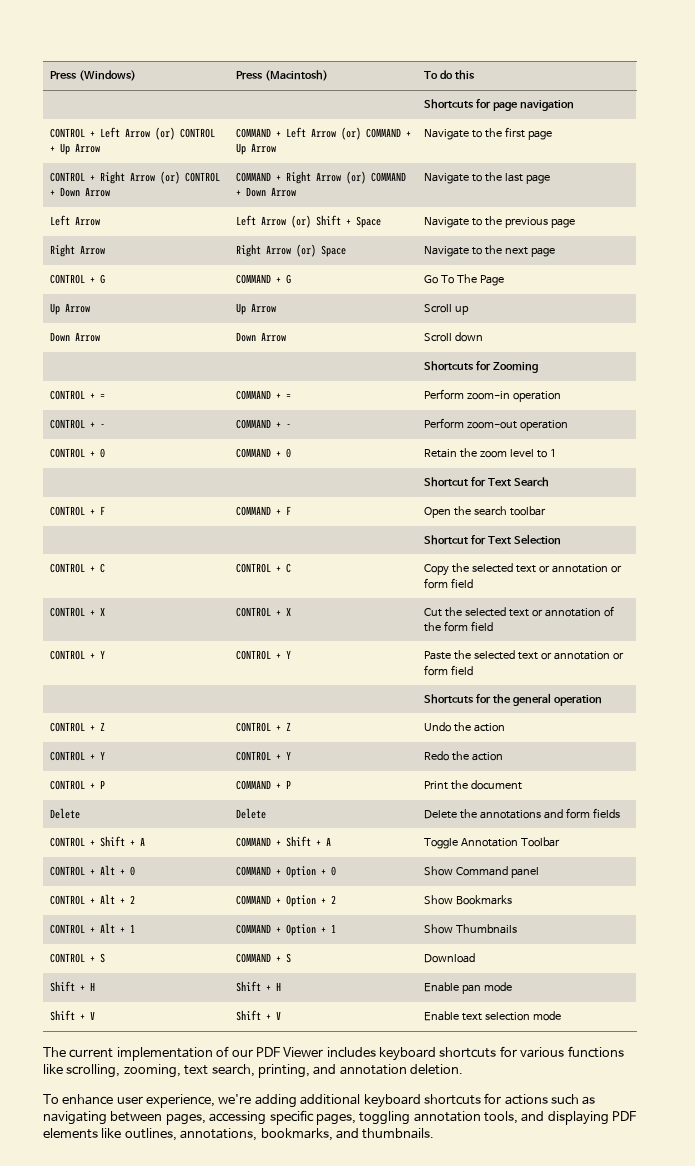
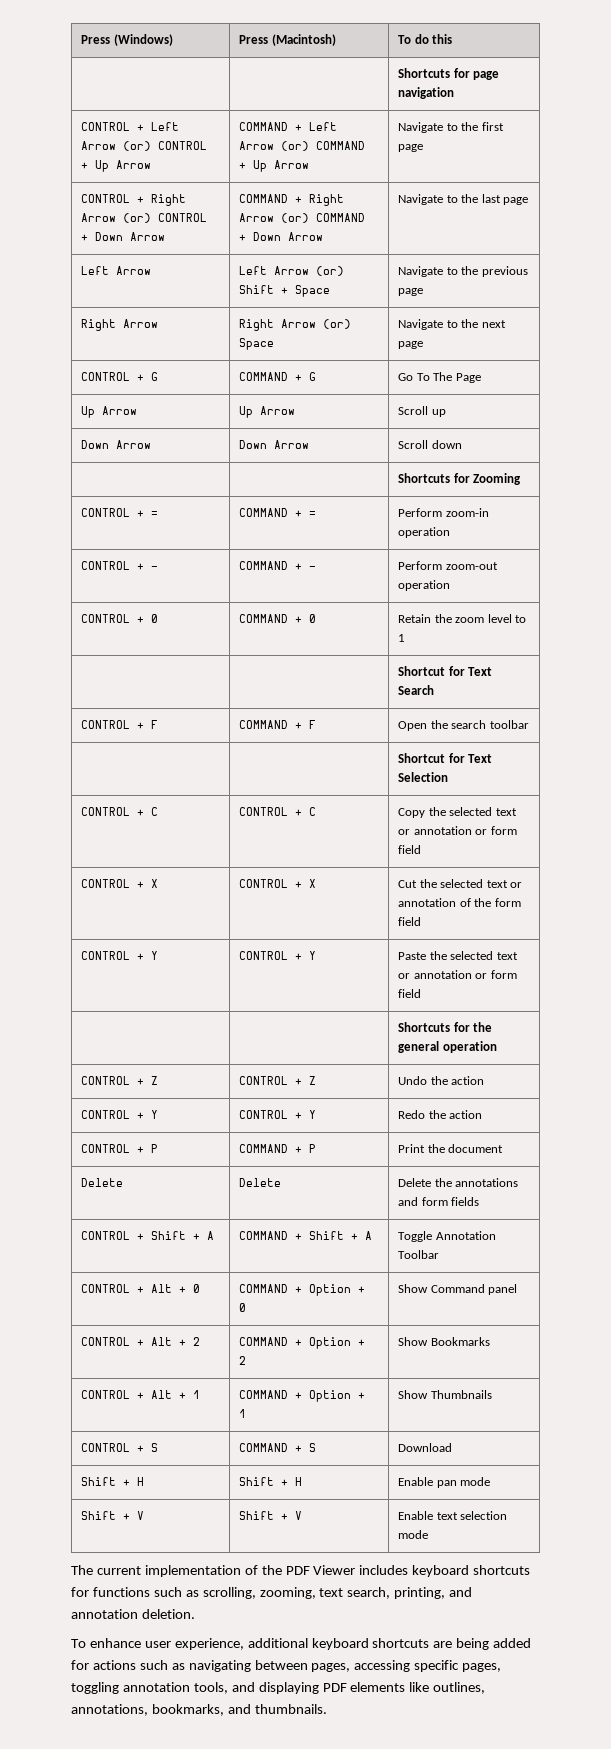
- The current implementation of our PDF Viewer includes keyboard shortcuts for various functions like scrolling, zooming, text search, printing, and annotation deletion.
+ The current implementation of the PDF Viewer includes keyboard shortcuts for functions such as scrolling, zooming, text search, printing, and annotation deletion.
- To enhance user experience, we're adding additional keyboard shortcuts for actions such as navigating between pages, accessing specific pages, toggling annotation tools, and displaying PDF elements like outlines, annotations, bookmarks, and thumbnails.
+ To enhance user experience, additional keyboard shortcuts are being added for actions such as navigating between pages, accessing specific pages, toggling annotation tools, and displaying PDF elements like outlines, annotations, bookmarks, and thumbnails.

